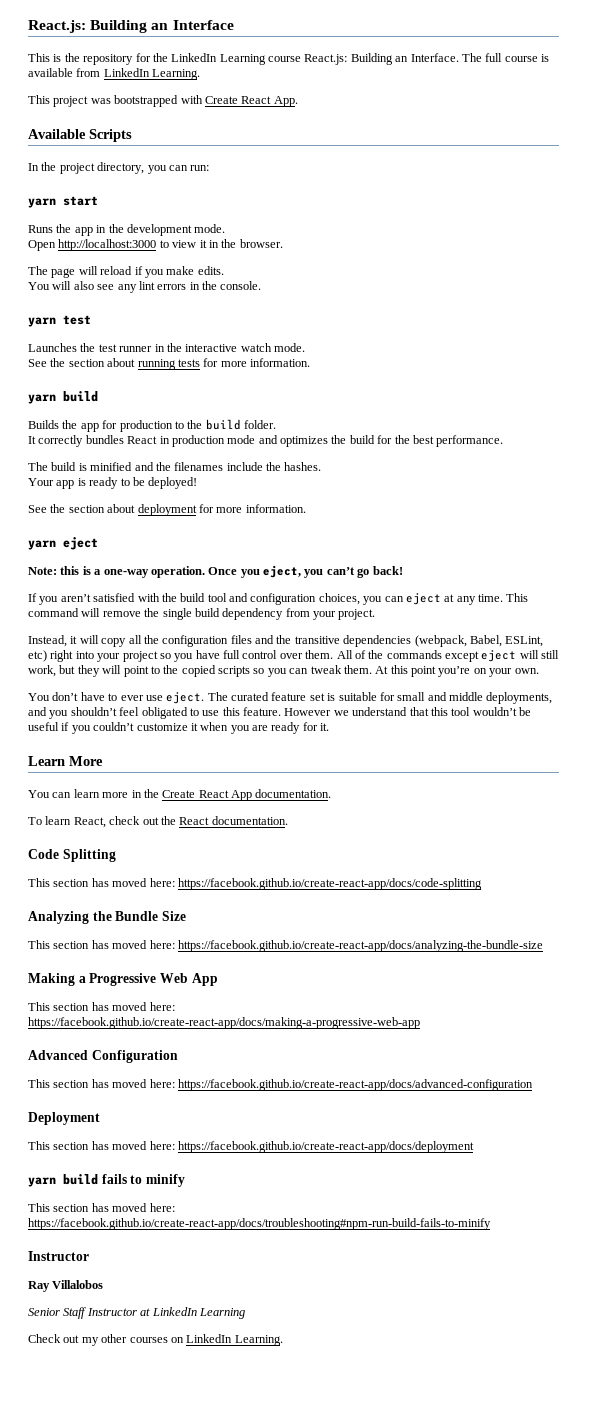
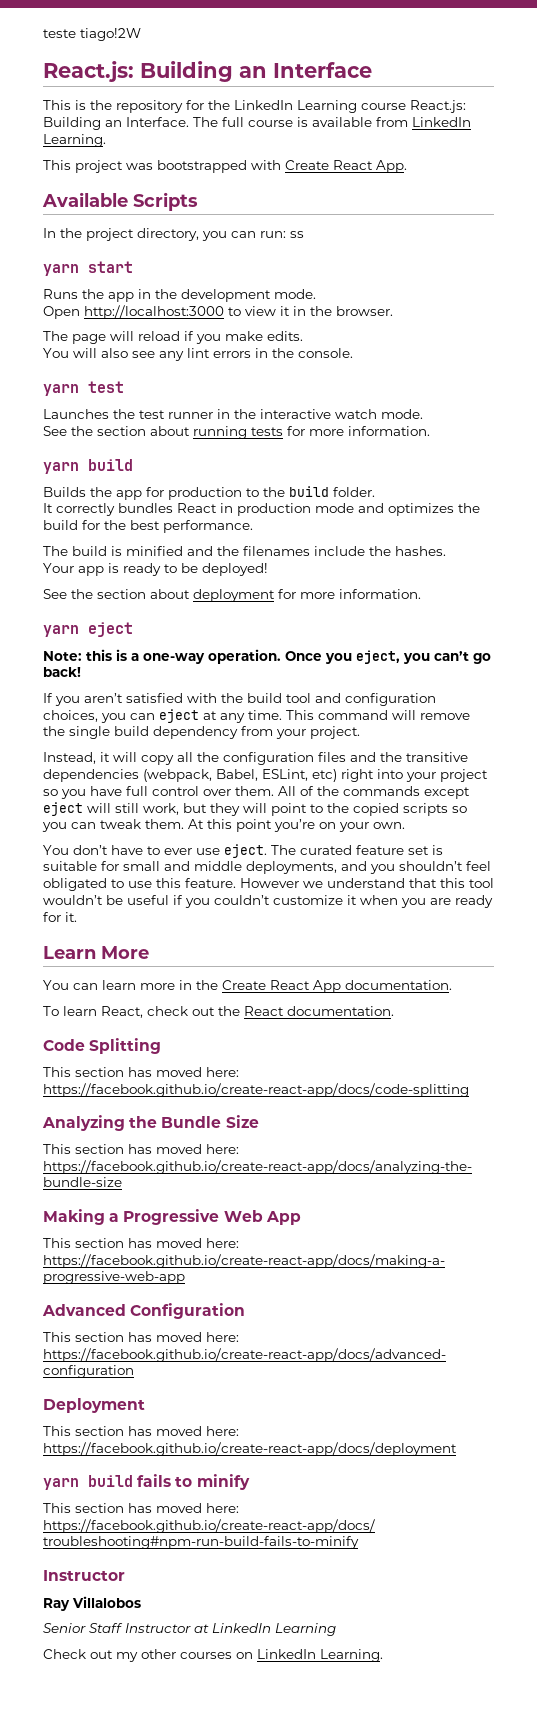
+ teste tiago!2W
- In the project directory, you can run:
+ In the project directory, you can run: ss

